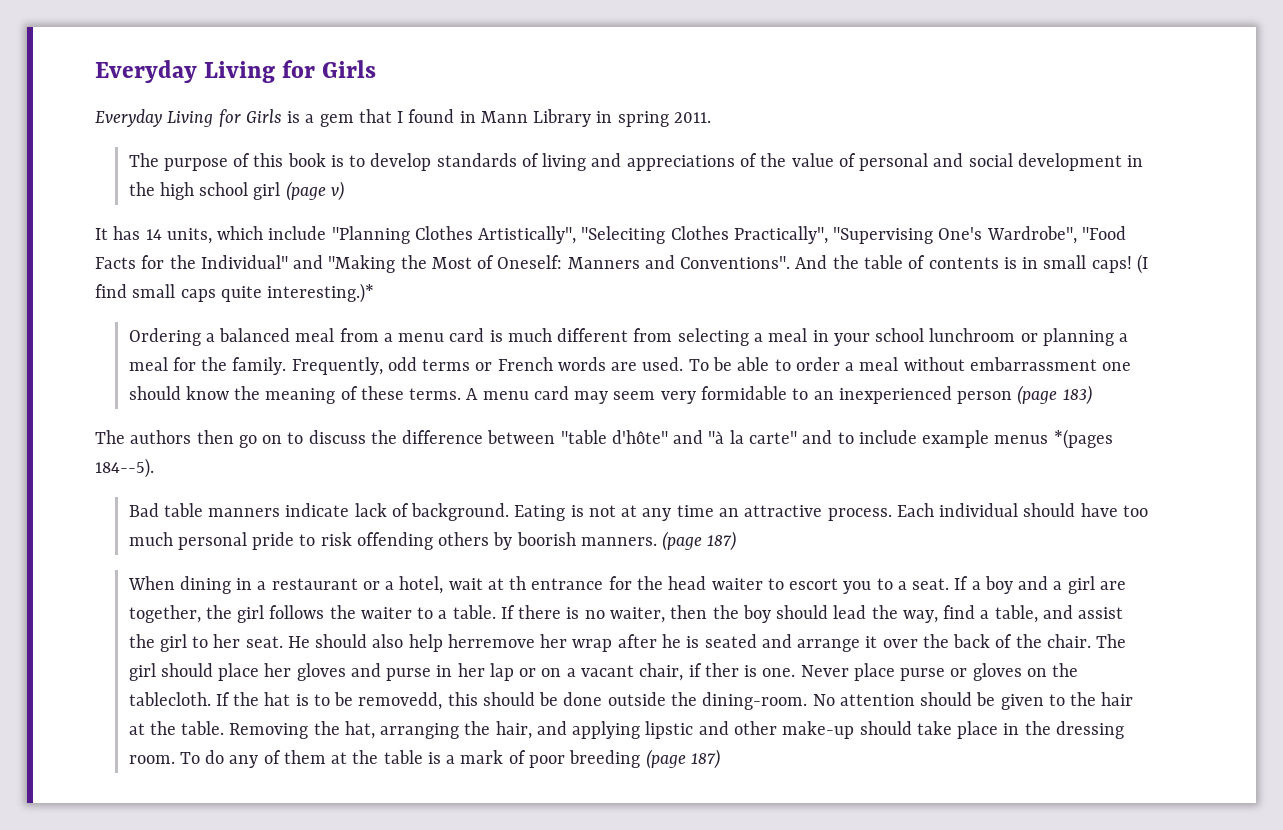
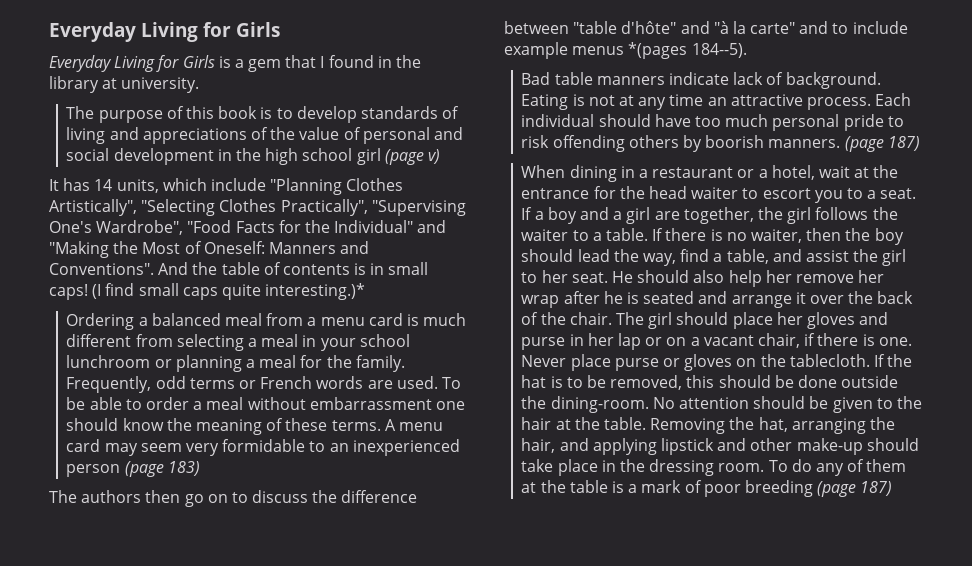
- Everyday Living for Girls is a gem that I found in Mann Library in spring 2011.
+ Everyday Living for Girls is a gem that I found in the library at university.
- It has 14 units, which include "Planning Clothes Artistically", "Seleciting Clothes Practically", "Supervising One's Wardrobe", "Food Facts for the Individual" and "Making the Most of Oneself: Manners and Conventions".
+ It has 14 units, which include "Planning Clothes Artistically", "Selecting Clothes Practically", "Supervising One's Wardrobe", "Food Facts for the Individual" and "Making the Most of Oneself: Manners and Conventions".
- When dining in a restaurant or a hotel, wait at th entrance for the head waiter to escort you to a seat.
+ When dining in a restaurant or a hotel, wait at the entrance for the head waiter to escort you to a seat.
- He should also help herremove her wrap after he is seated and arrange it over the back of the chair.
+ He should also help her remove her wrap after he is seated and arrange it over the back of the chair.
- The girl should place her gloves and purse in her lap or on a vacant chair, if ther is one.
+ The girl should place her gloves and purse in her lap or on a vacant chair, if there is one.
- If the hat is to be removedd, this should be done outside the dining-room.
+ If the hat is to be removed, this should be done outside the dining-room.
- Removing the hat, arranging the hair, and applying lipstic and other make-up should take place in the dressing room.
+ Removing the hat, arranging the hair, and applying lipstick and other make-up should take place in the dressing room.

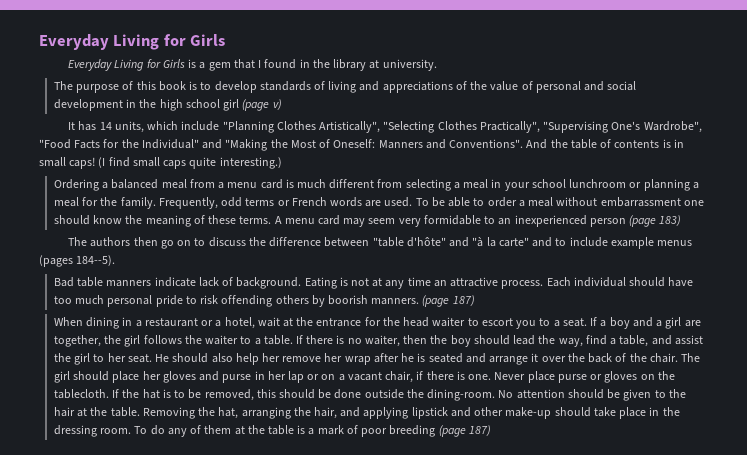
- (I find small caps quite interesting.)*
+ (I find small caps quite interesting.)
- The authors then go on to discuss the difference between "table d'hôte" and "à la carte" and to include example menus *(pages 184--5).
+ The authors then go on to discuss the difference between "table d'hôte" and "à la carte" and to include example menus (pages 184--5).

